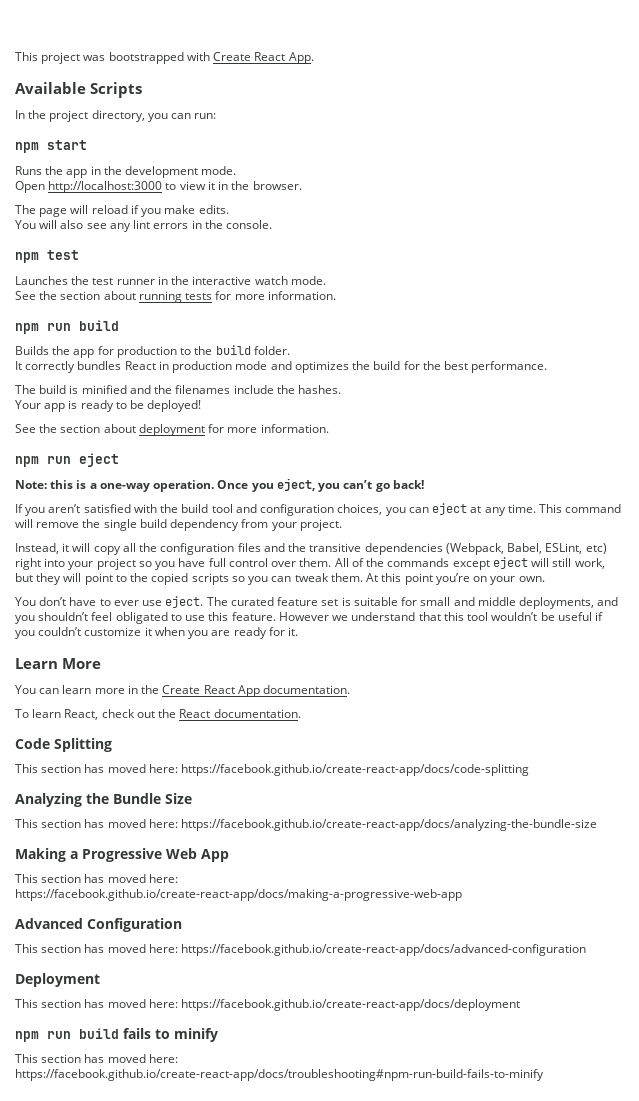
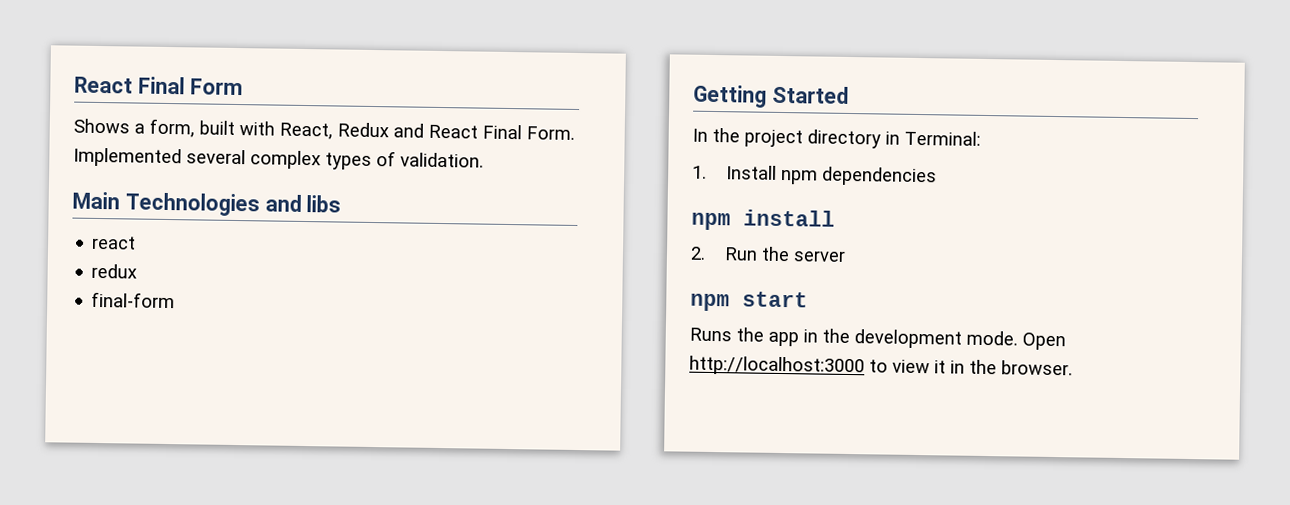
- This project was bootstrapped with Create React App.
- Available Scripts
- In the project directory, you can run:
+ React Final Form
+ Shows a form, built with React, Redux and React Final Form. Implemented several complex types of validation.
+ Main Technologies and libs
+ react
+ redux
+ final-form
+ Getting Started
+ In the project directory in Terminal:
+ 1. Install npm dependencies
+ npm install
+ 2. Run the server
- Runs the app in the development mode.
- Open http://localhost:3000 to view it in the browser.
+ Runs the app in the development mode. Open http://localhost:3000 to view it in the browser.
- The page will reload if you make edits.
- You will also see any lint errors in the console.
- npm test
- Launches the test runner in the interactive watch mode.
- See the section about running tests for more information.
- npm run build
- Builds the app for production to the build folder.
- It correctly bundles React in production mode and optimizes the build for the best performance.
- The build is minified and the filenames include the hashes.
- Your app is ready to be deployed!
- See the section about deployment for more information.
- npm run eject
- Note: this is a one-way operation. Once you eject, you can’t go back!
- If you aren’t satisfied with the build tool and configuration choices, you can eject at any time. This command will remove the single build dependency from your project.
- Instead, it will copy all the configuration files and the transitive dependencies (Webpack, Babel, ESLint, etc) right into your project so you have full control over them. All of the commands except eject will still work, but they will point to the copied scripts so you can tweak them. At this point you’re on your own.
- You don’t have to ever use eject. The curated feature set is suitable for small and middle deployments, and you shouldn’t feel obligated to use this feature. However we understand that this tool wouldn’t be useful if you couldn’t customize it when you are ready for it.
- Learn More
- You can learn more in the Create React App documentation.
- To learn React, check out the React documentation.
- Code Splitting
- This section has moved here: https://facebook.github.io/create-react-app/docs/code-splitting
- Analyzing the Bundle Size
- This section has moved here: https://facebook.github.io/create-react-app/docs/analyzing-the-bundle-size
- Making a Progressive Web App
- This section has moved here: https://facebook.github.io/create-react-app/docs/making-a-progressive-web-app
- Advanced Configuration
- This section has moved here: https://facebook.github.io/create-react-app/docs/advanced-configuration
- Deployment
- This section has moved here: https://facebook.github.io/create-react-app/docs/deployment
- npm run build fails to minify
- This section has moved here: https://facebook.github.io/create-react-app/docs/troubleshooting#npm-run-build-fails-to-minify

